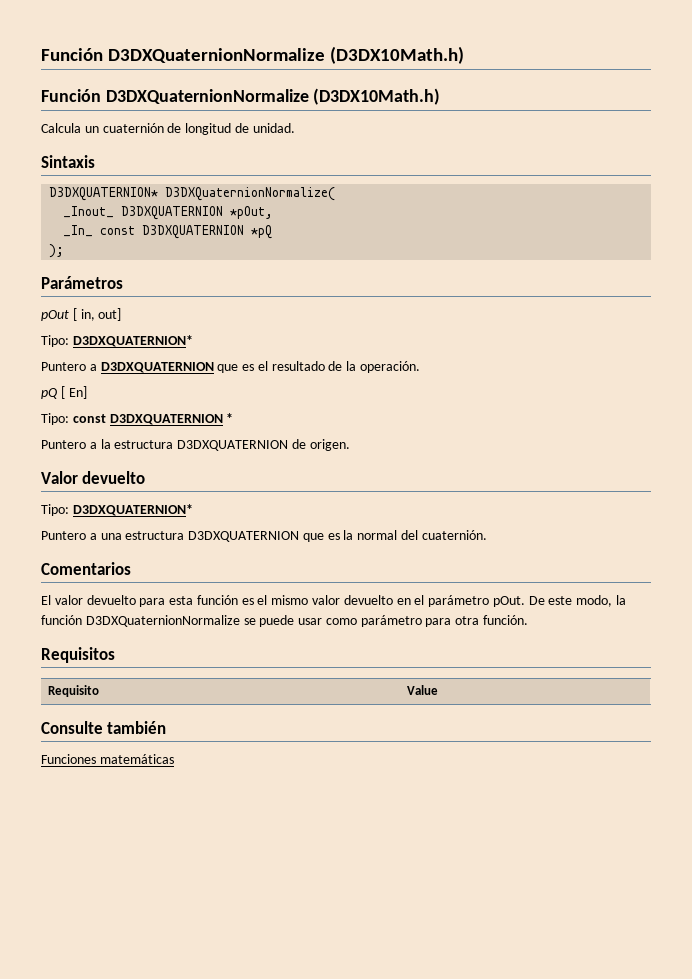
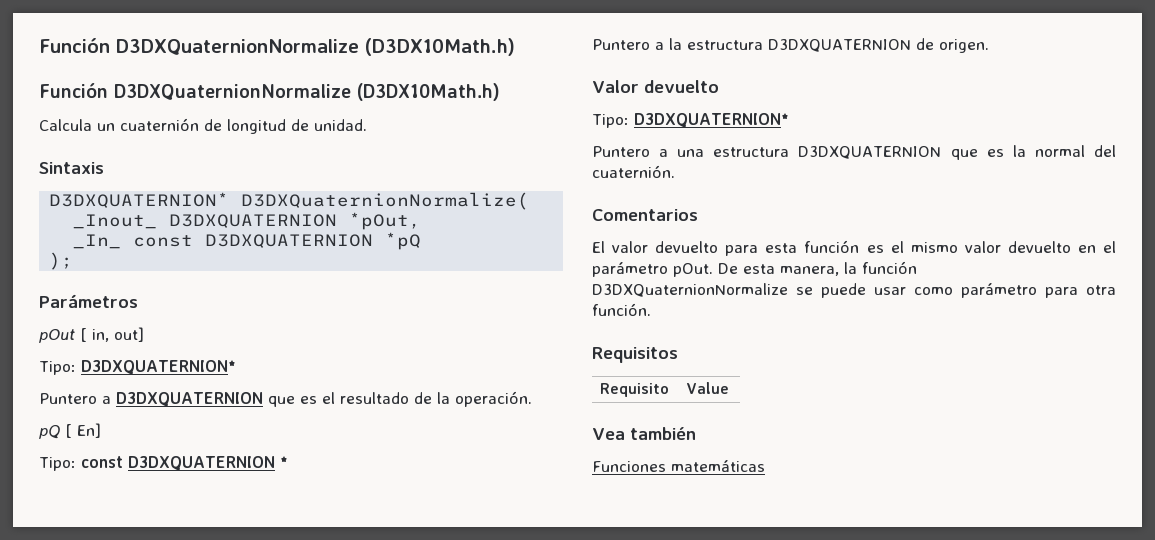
- De este modo, la función D3DXQuaternionNormalize se puede usar como parámetro para otra función.
+ De esta manera, la función D3DXQuaternionNormalize se puede usar como parámetro para otra función.
- Consulte también
+ Vea también

